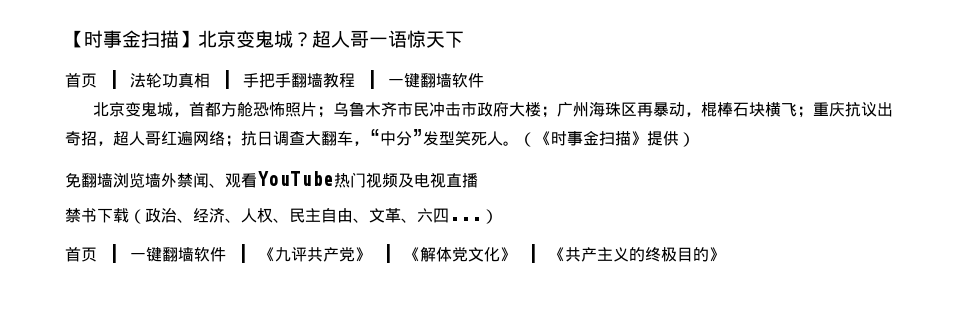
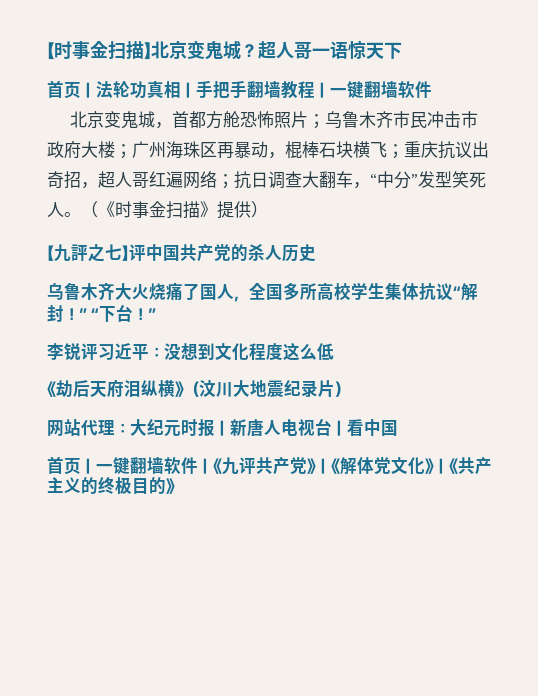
- 免翻墙浏览墙外禁闻、观看YouTube热门视频及电视直播
- 禁书下载（政治、经济、人权、民主自由、文革、六四...）
+ 【九評之七】评中国共产党的杀人历史
+ 乌鲁木齐大火烧痛了国人，全国多所高校学生集体抗议“解封！” “下台！”
+ 李锐评习近平：没想到文化程度这么低
+ 《劫后天府泪纵横》（汶川大地震纪录片）
+ 网站代理：大纪元时报 | 新唐人电视台 | 看中国

